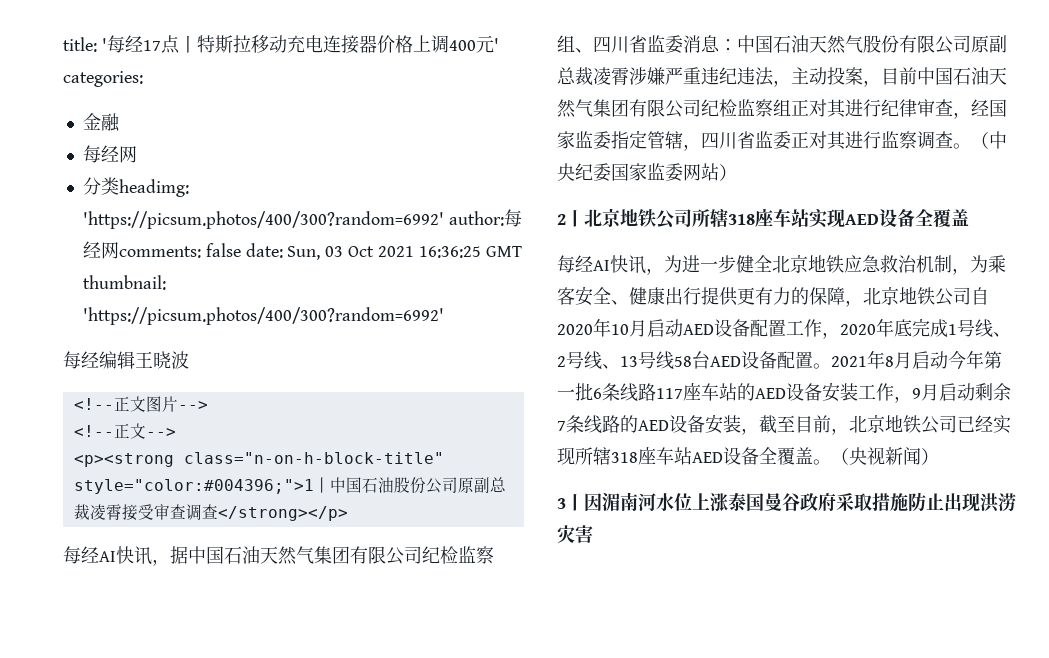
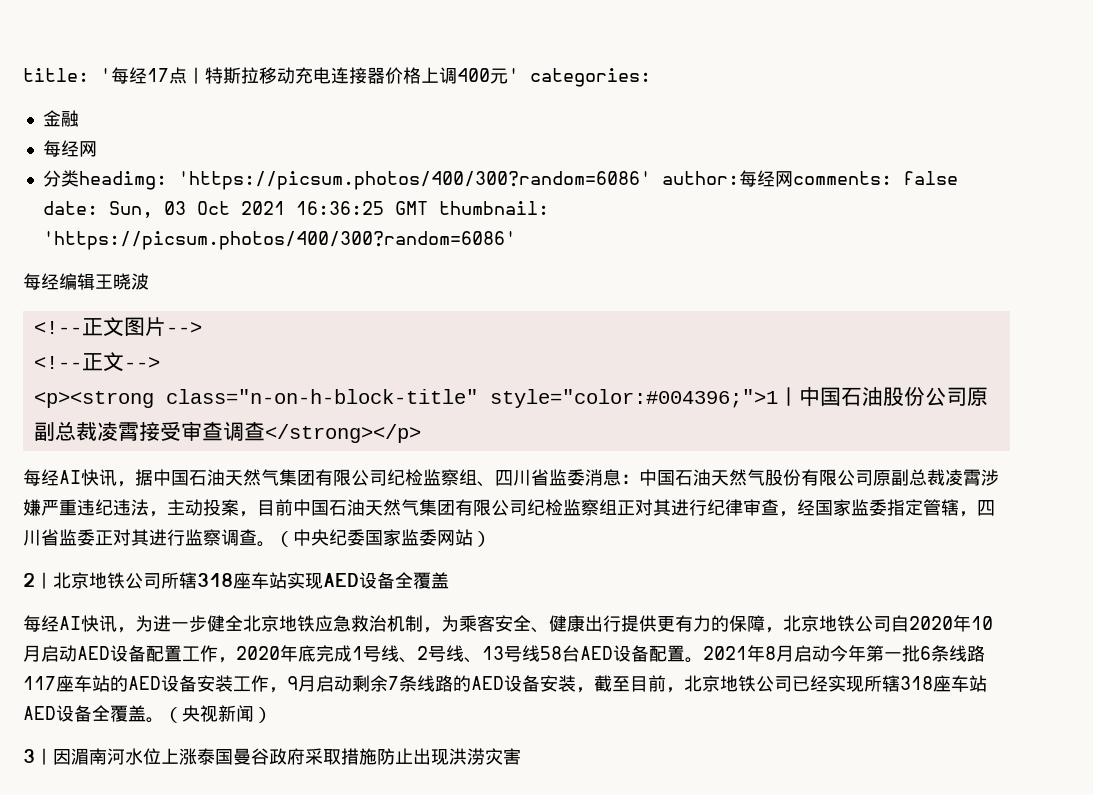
- 分类headimg: 'https://picsum.photos/400/300?random=6992' author:每经网comments: false date: Sun, 03 Oct 2021 16:36:25 GMT thumbnail: 'https://picsum.photos/400/300?random=6992'
+ 分类headimg: 'https://picsum.photos/400/300?random=6086' author:每经网comments: false date: Sun, 03 Oct 2021 16:36:25 GMT thumbnail: 'https://picsum.photos/400/300?random=6086'

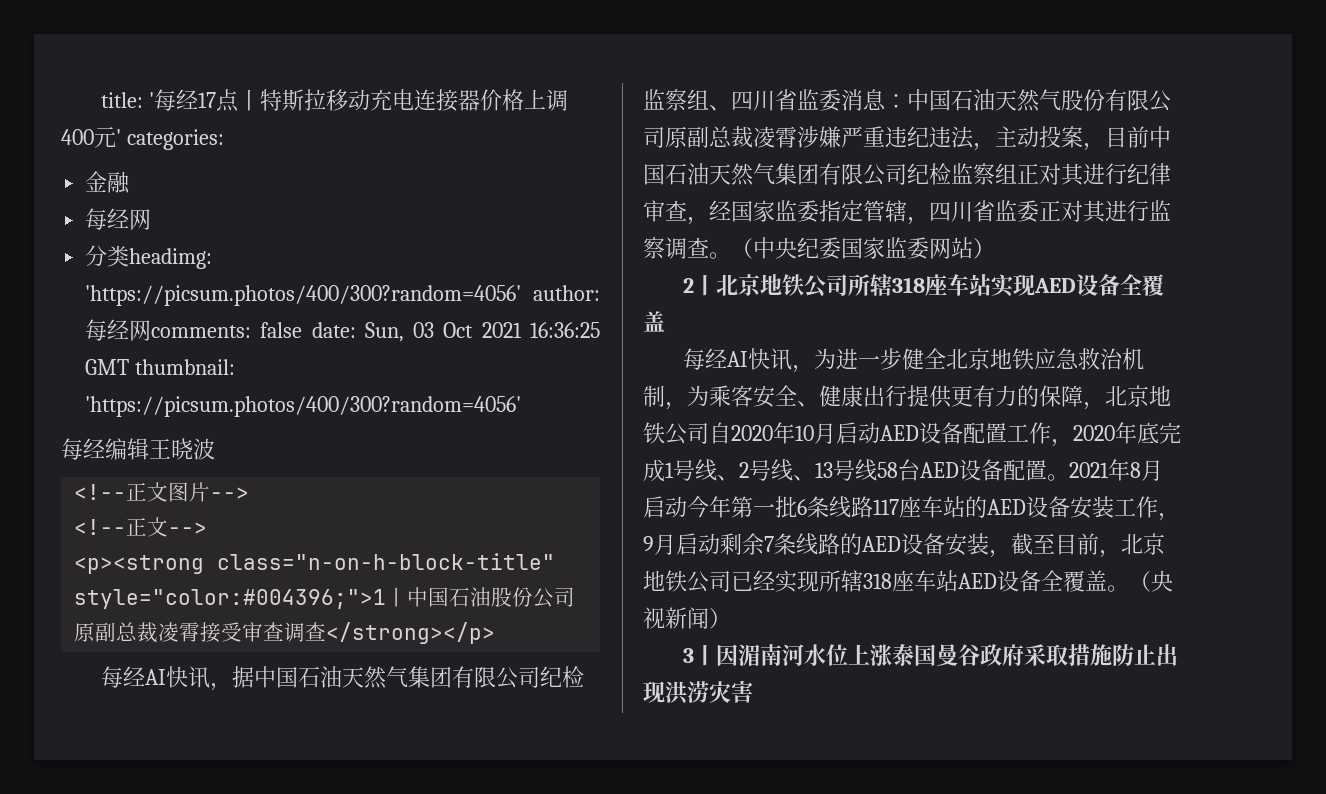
- 分类headimg: 'https://picsum.photos/400/300?random=6086' author:每经网comments: false date: Sun, 03 Oct 2021 16:36:25 GMT thumbnail: 'https://picsum.photos/400/300?random=6086'
+ 分类headimg: 'https://picsum.photos/400/300?random=4056' author:每经网comments: false date: Sun, 03 Oct 2021 16:36:25 GMT thumbnail: 'https://picsum.photos/400/300?random=4056'

